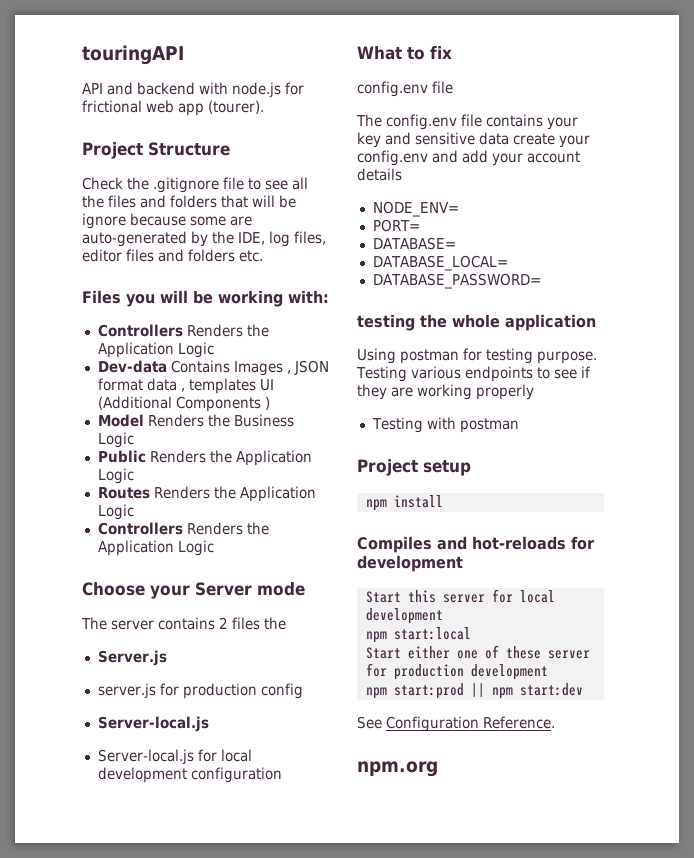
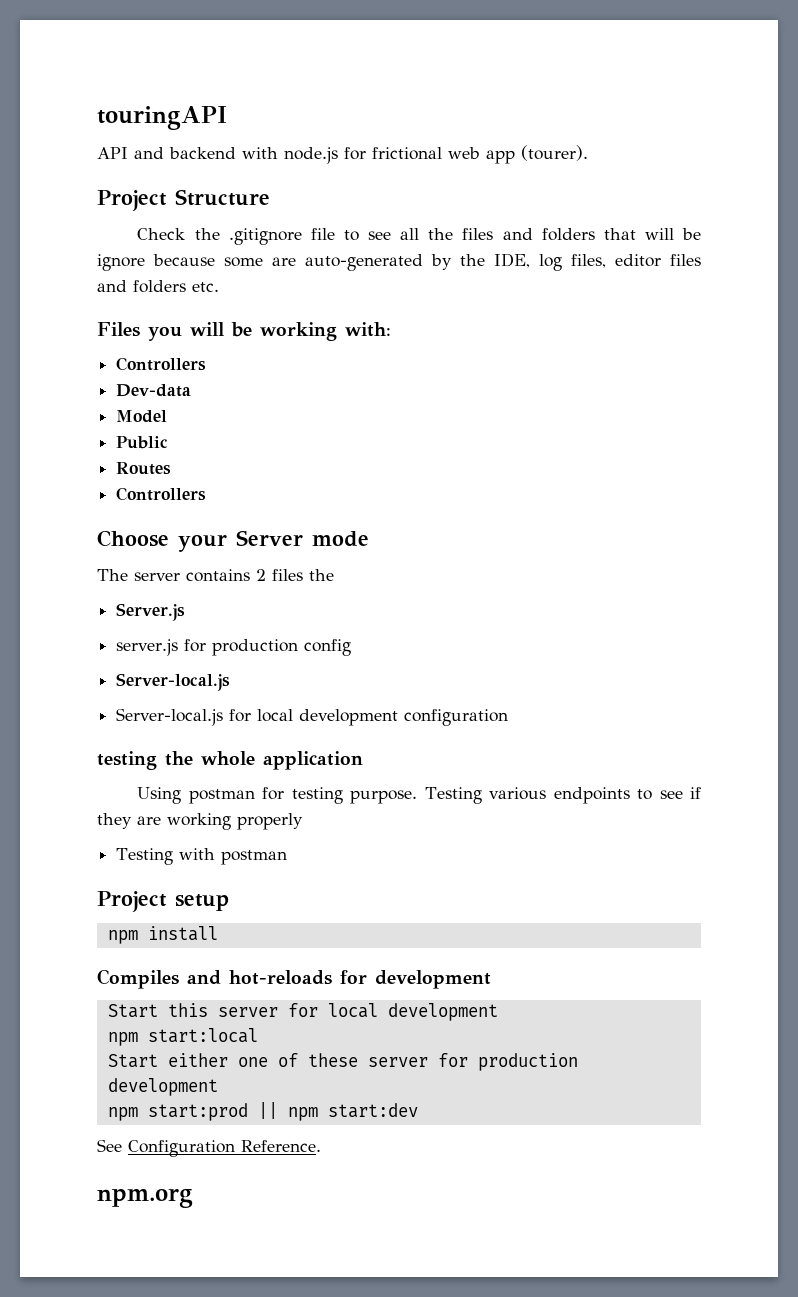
  Files you will be working with:
- Controllers Renders the Application Logic
- Dev-data Contains Images , JSON format data , templates UI (Additional Components )
- Model Renders the Business Logic
- Public Renders the Application Logic
- Routes Renders the Application Logic
- Controllers Renders the Application Logic
+ Controllers
+ Dev-data
+ Model
+ Public
+ Routes
+ Controllers
- What to fix
- config.env file
- The config.env file contains your key and sensitive data create your config.env and add your account details
- NODE_ENV=
- PORT=
- DATABASE=
- DATABASE_LOCAL=
- DATABASE_PASSWORD=

